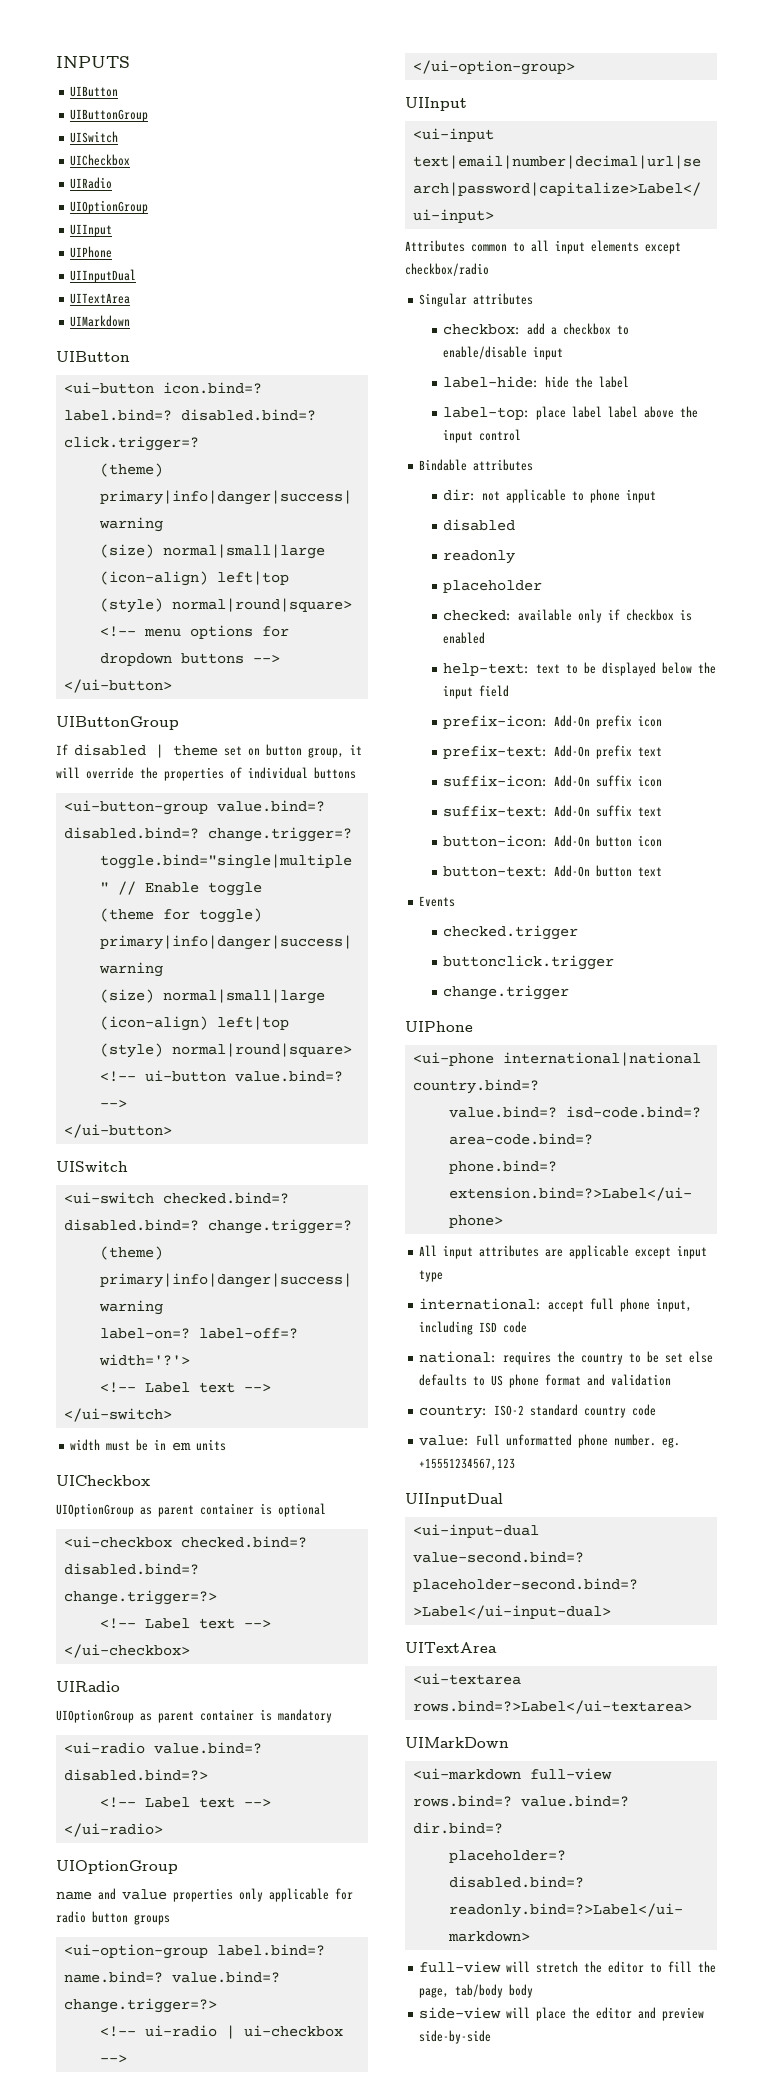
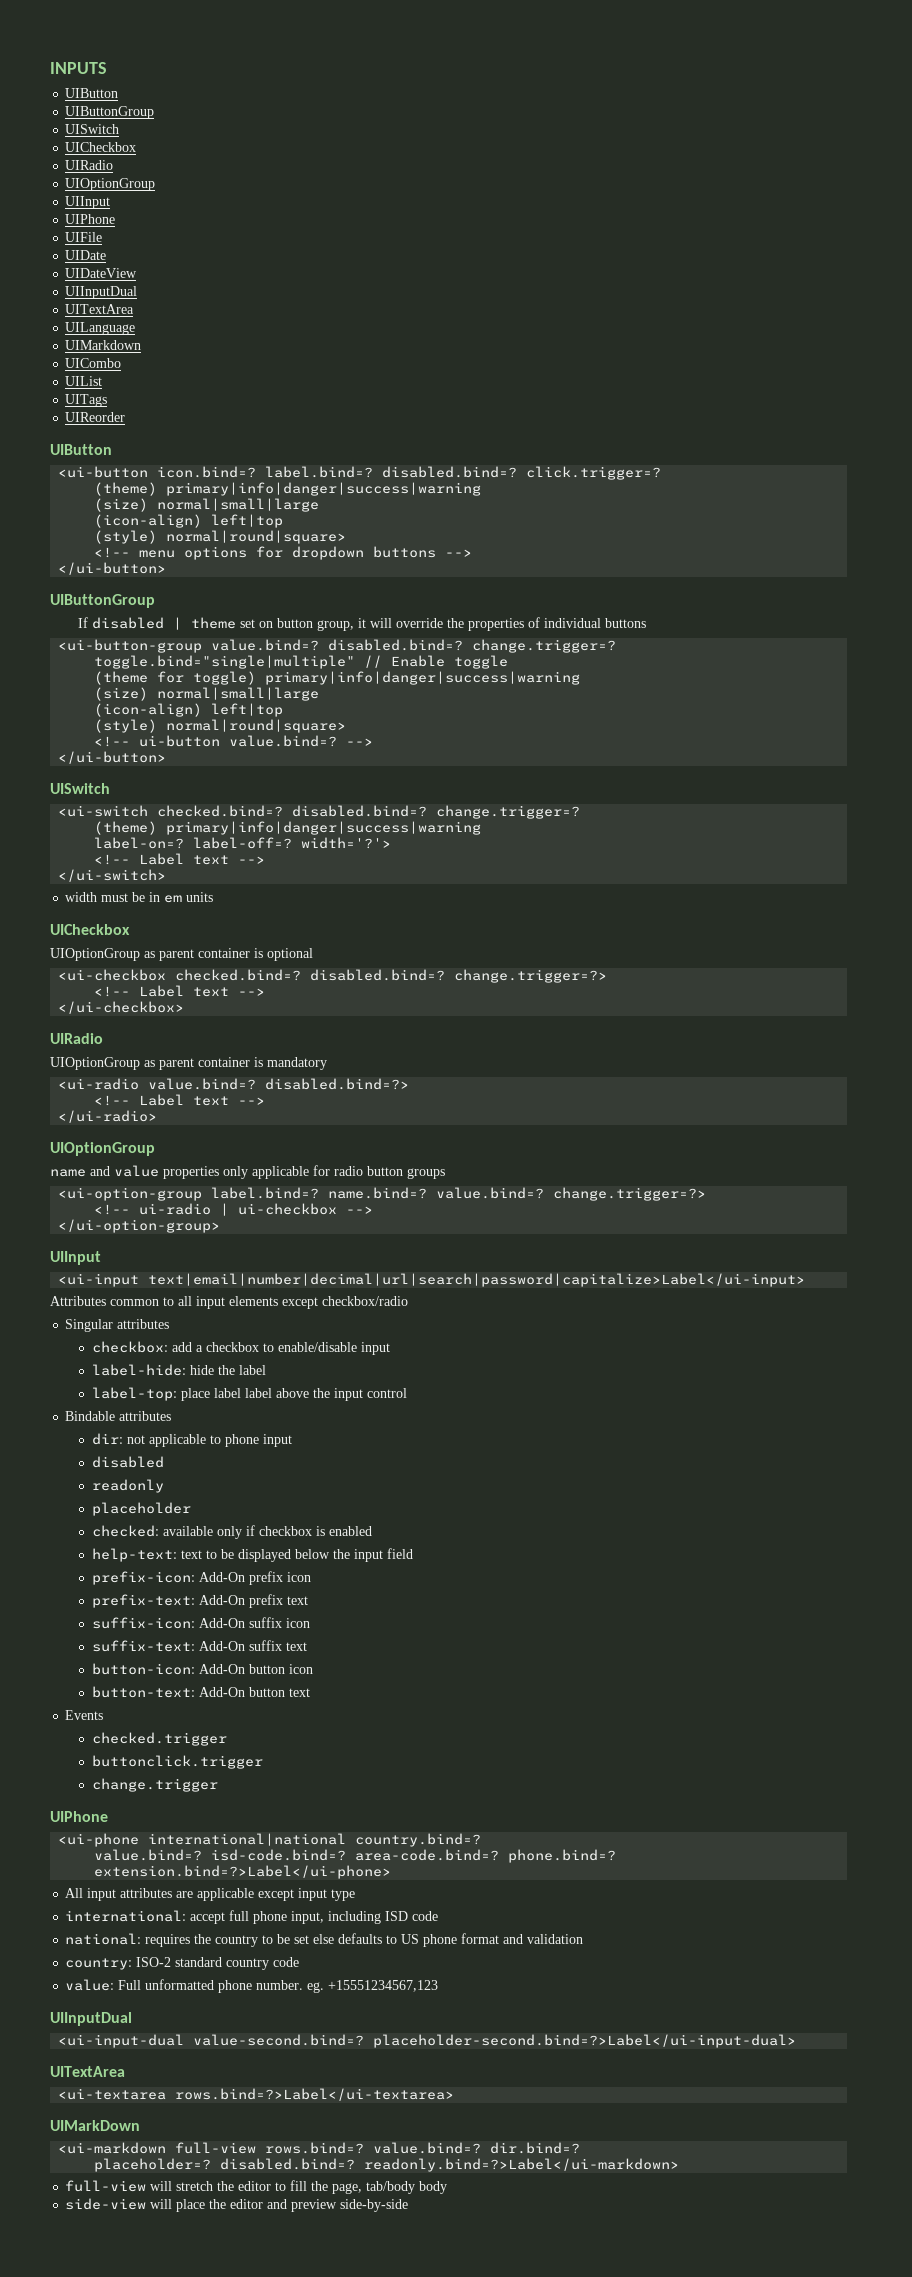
+ UIFile
+ UIDate
+ UIDateView
+ UILanguage
+ UICombo
+ UIList
+ UITags
+ UIReorder

